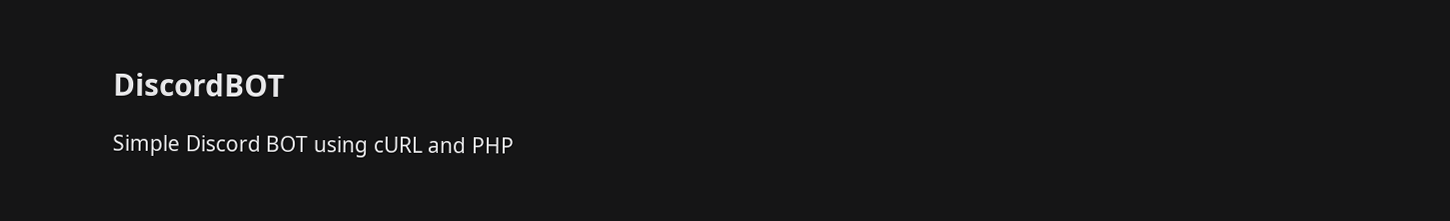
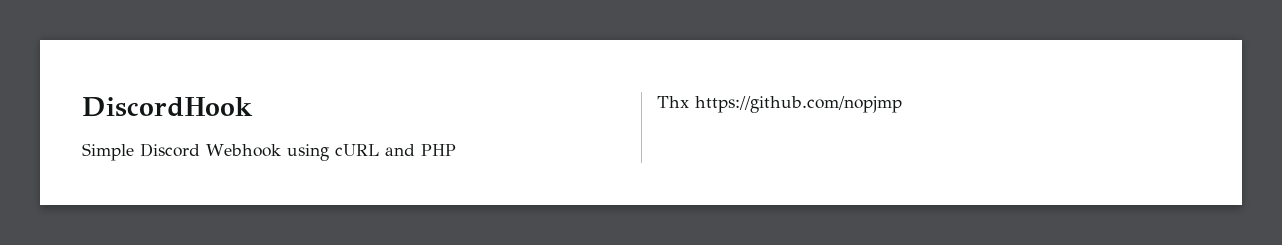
- DiscordBOT
+ DiscordHook
- Simple Discord BOT using cURL and PHP
+ Simple Discord Webhook using cURL and PHP
+ Thx https://github.com/nopjmp

